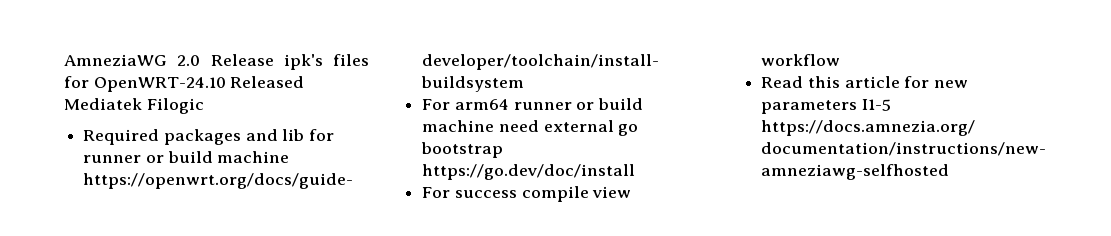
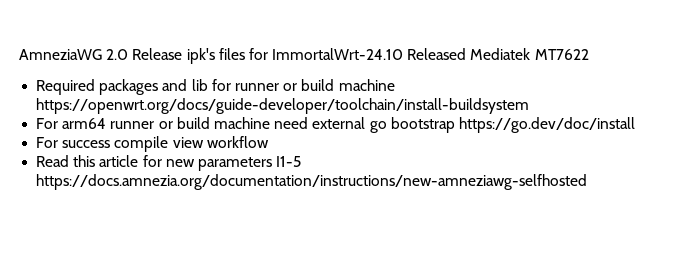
- AmneziaWG 2.0 Release ipk's files for OpenWRT-24.10 Released Mediatek Filogic
+ AmneziaWG 2.0 Release ipk's files for ImmortalWrt-24.10 Released Mediatek MT7622

